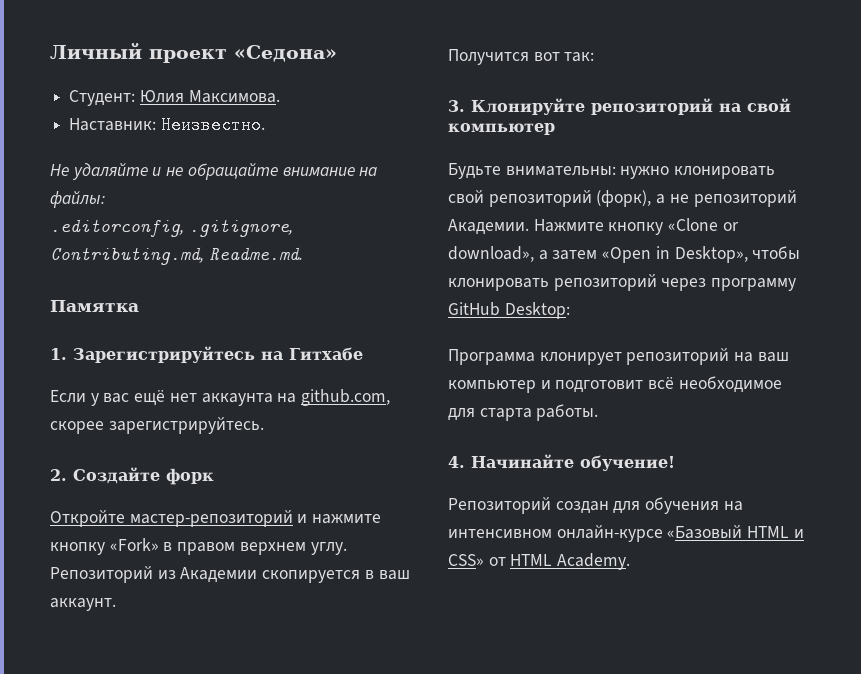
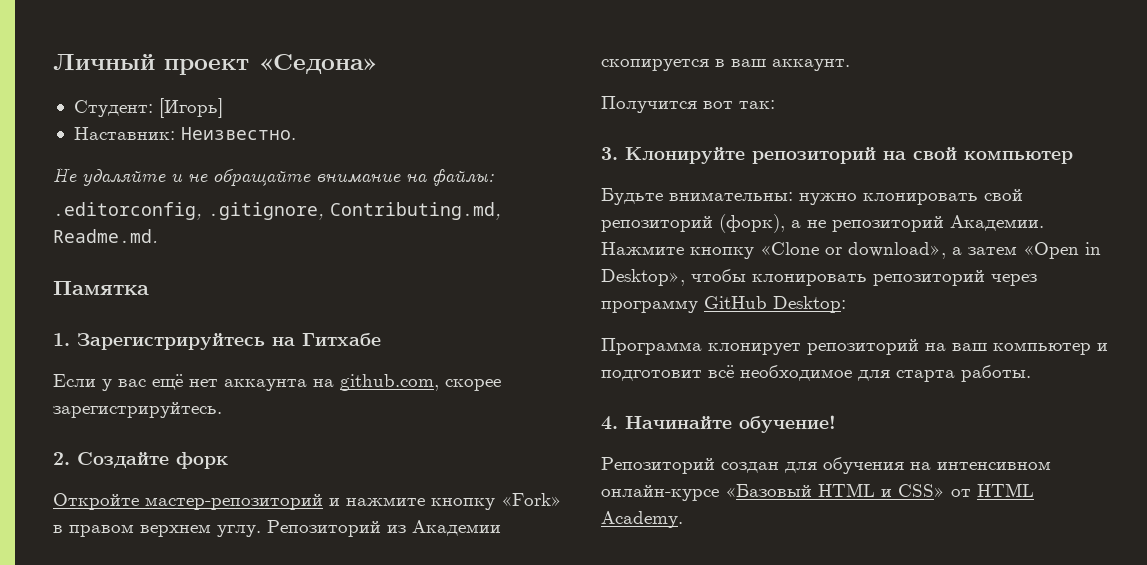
- Студент: Юлия Максимова.
+ Студент: [Игорь]

